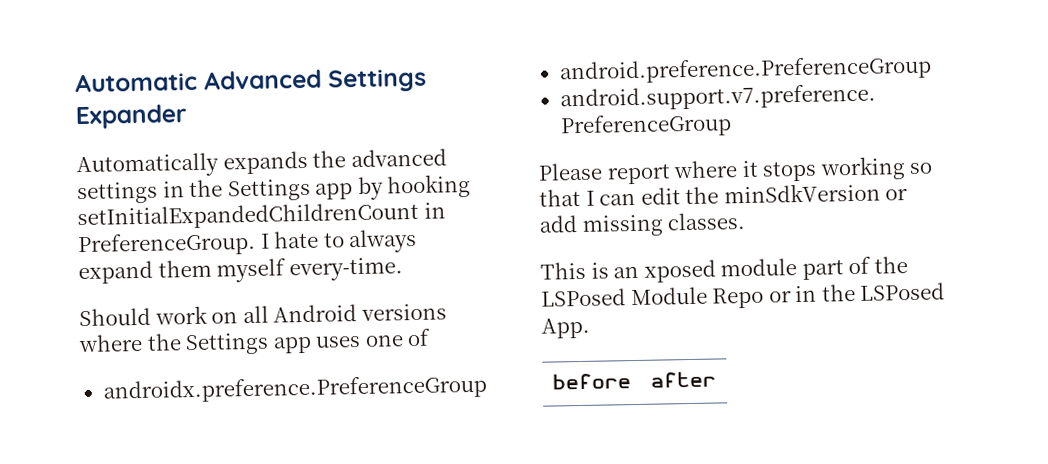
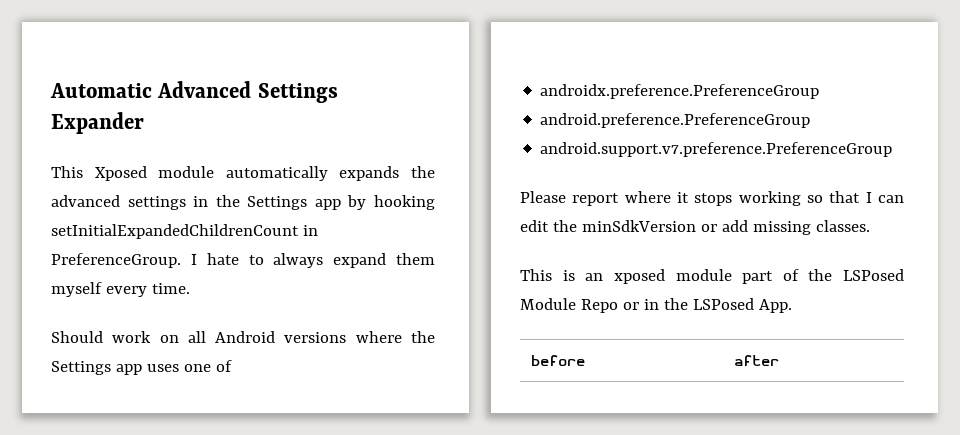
- Automatically expands the advanced settings in the Settings app by hooking setInitialExpandedChildrenCount in PreferenceGroup.
+ This Xposed module automatically expands the advanced settings in the Settings app by hooking setInitialExpandedChildrenCount in PreferenceGroup.
- I hate to always expand them myself every-time.
+ I hate to always expand them myself every time.

